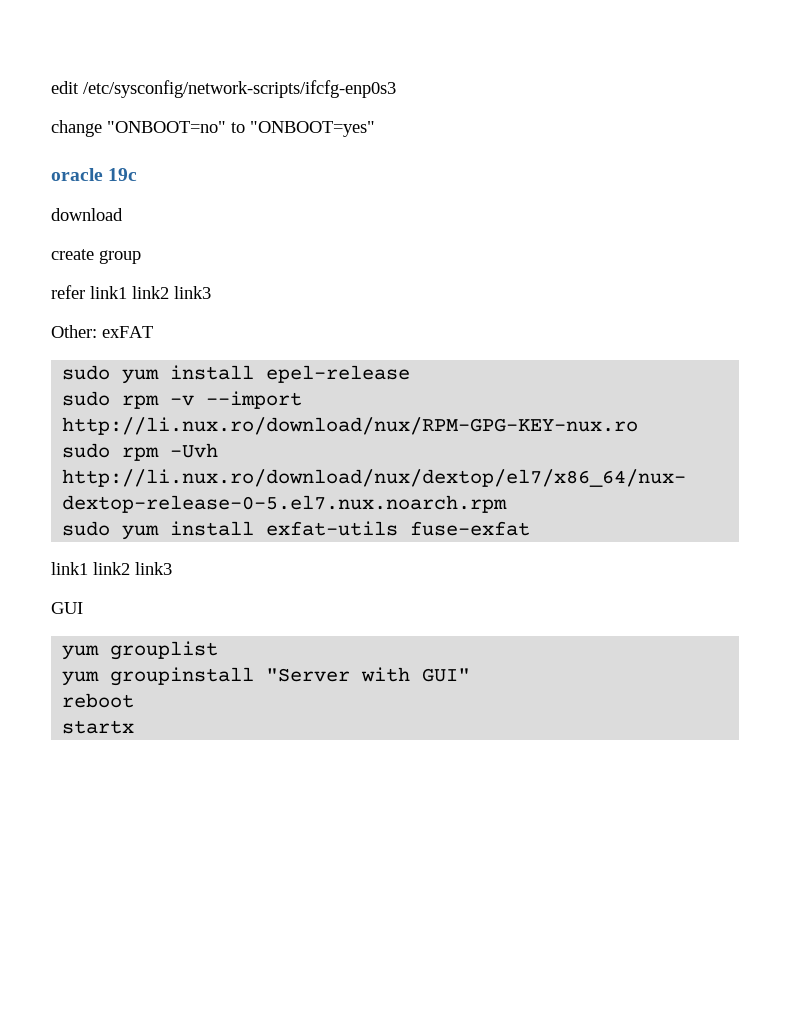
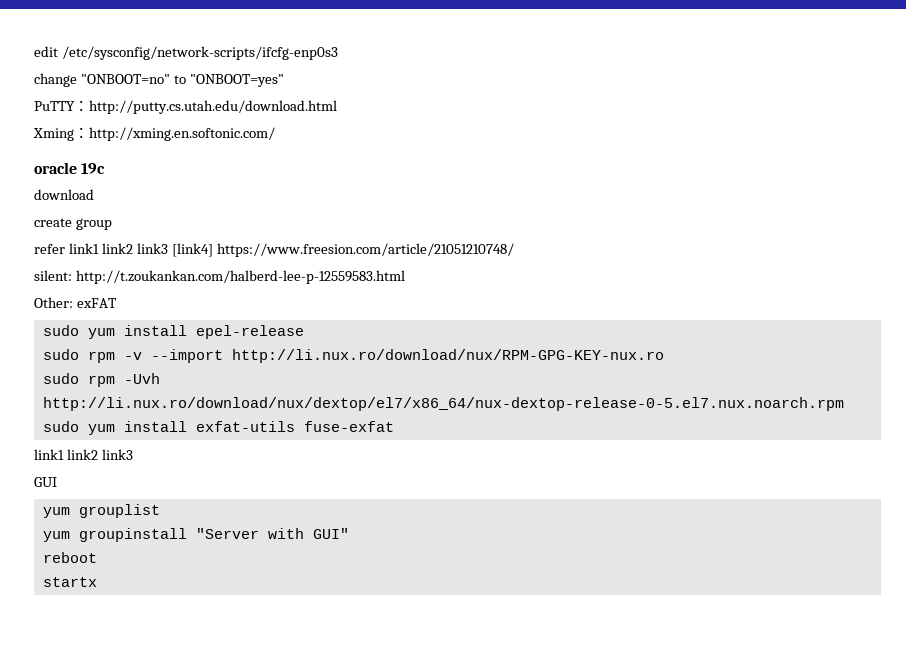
+ PuTTY：http://putty.cs.utah.edu/download.html
+ Xming：http://xming.en.softonic.com/
- refer link1 link2 link3
+ refer link1 link2 link3 [link4] https://www.freesion.com/article/21051210748/
+ silent: http://t.zoukankan.com/halberd-lee-p-12559583.html

